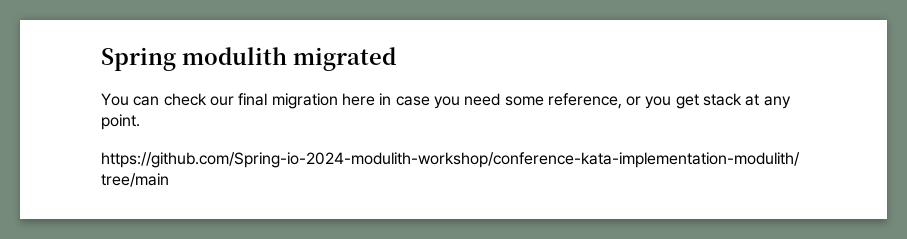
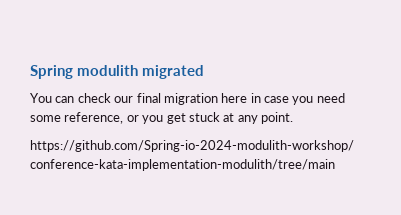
- You can check our final migration here in case you need some reference, or you get stack at any point.
+ You can check our final migration here in case you need some reference, or you get stuck at any point.

